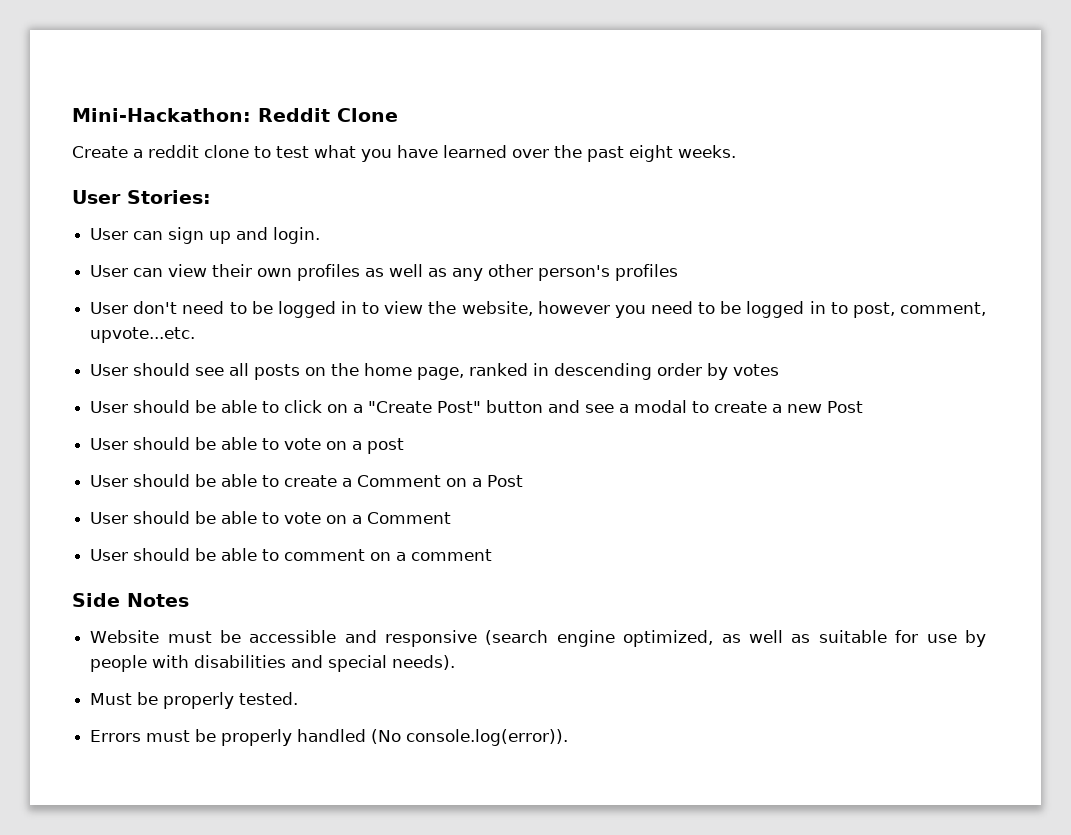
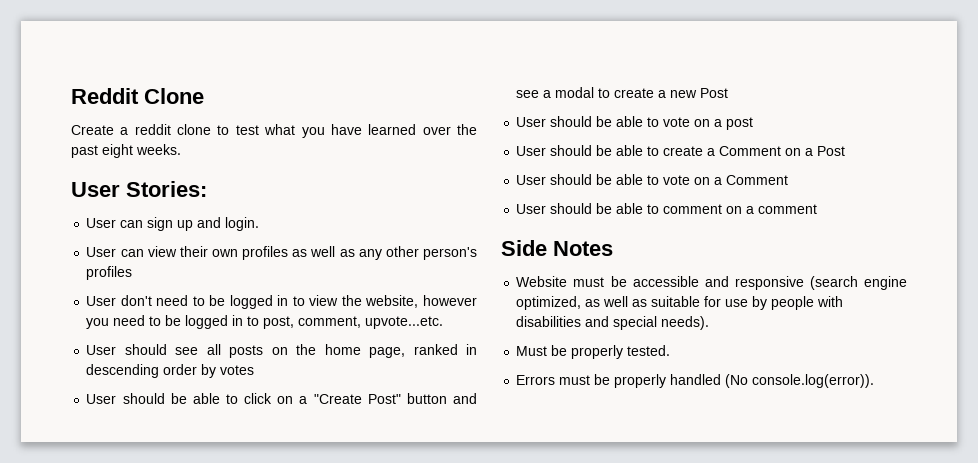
- Mini-Hackathon: Reddit Clone
+ Reddit Clone

